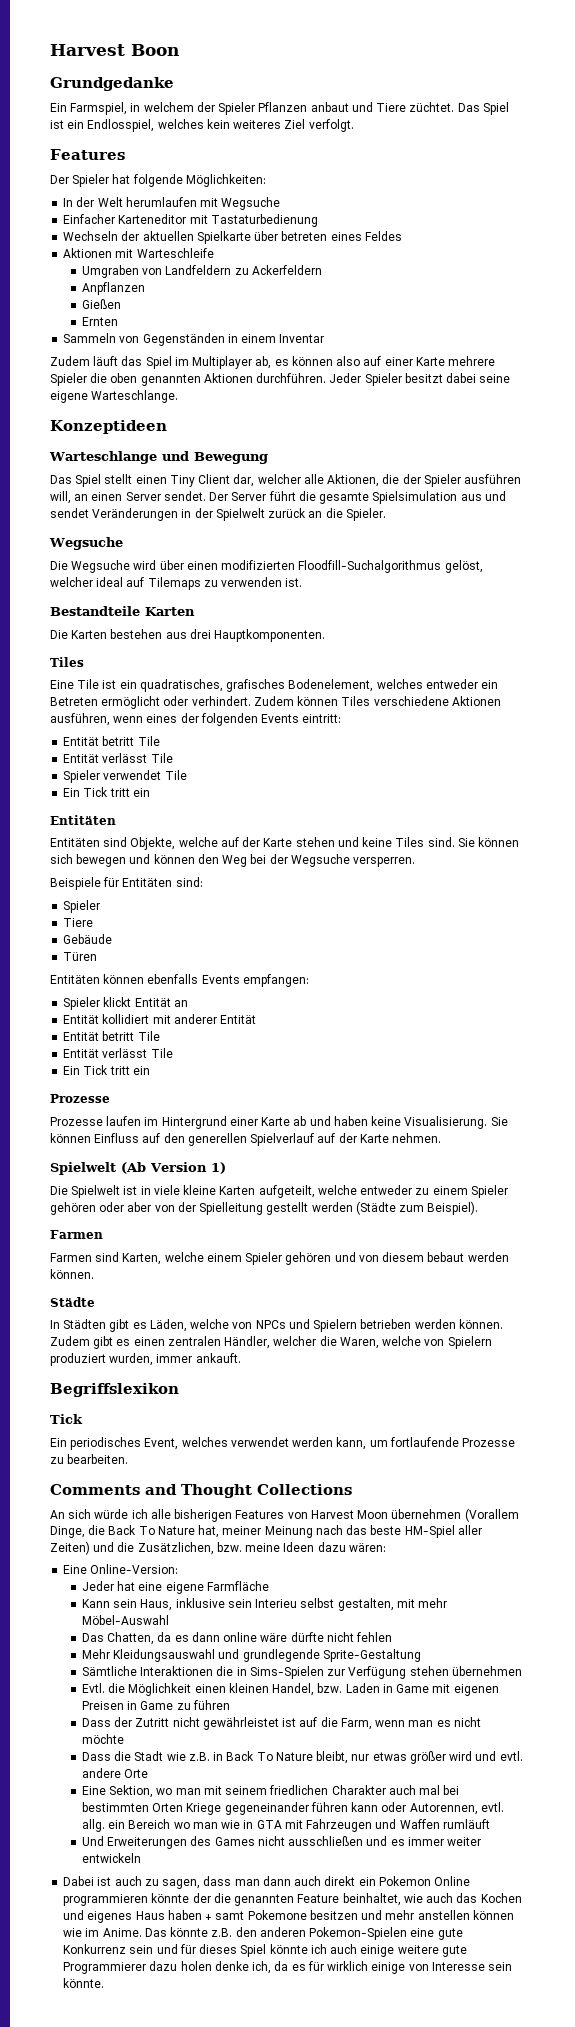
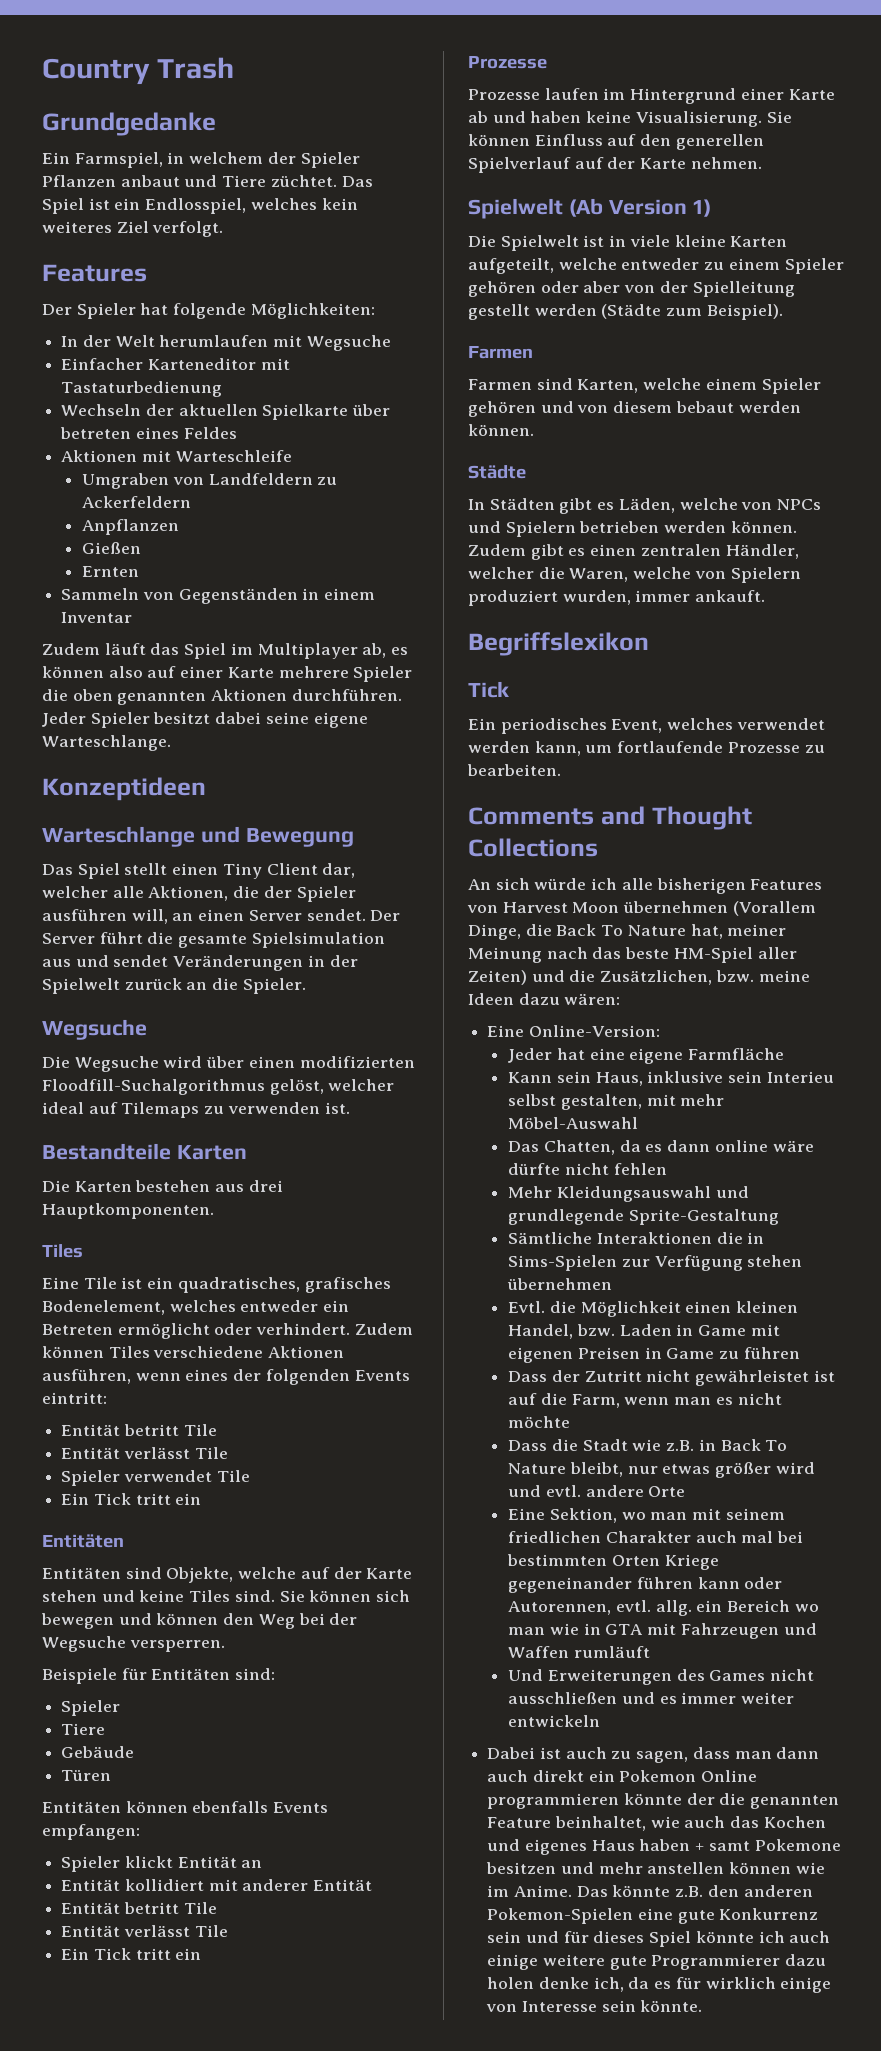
- Harvest Boon
+ Country Trash

